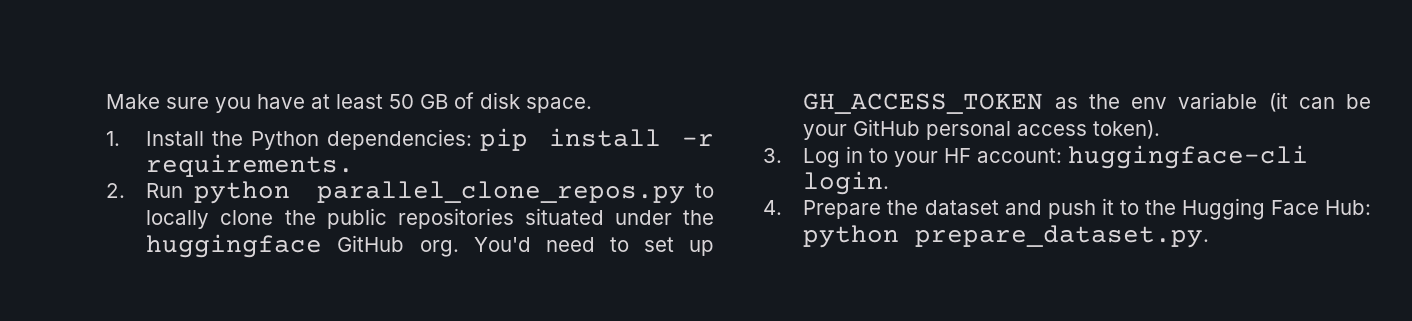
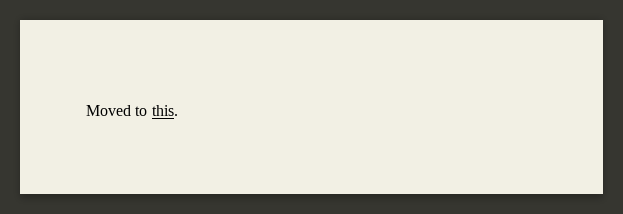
- Make sure you have at least 50 GB of disk space.
- 1. Install the Python dependencies: pip install -r requirements.
- 2. Run python parallel_clone_repos.py to locally clone the public repositories situated under the huggingface GitHub org. You'd need to set up GH_ACCESS_TOKEN as the env variable (it can be your GitHub personal access token).
- 3. Log in to your HF account: huggingface-cli login.
- 4. Prepare the dataset and push it to the Hugging Face Hub: python prepare_dataset.py.
+ Moved to this.

